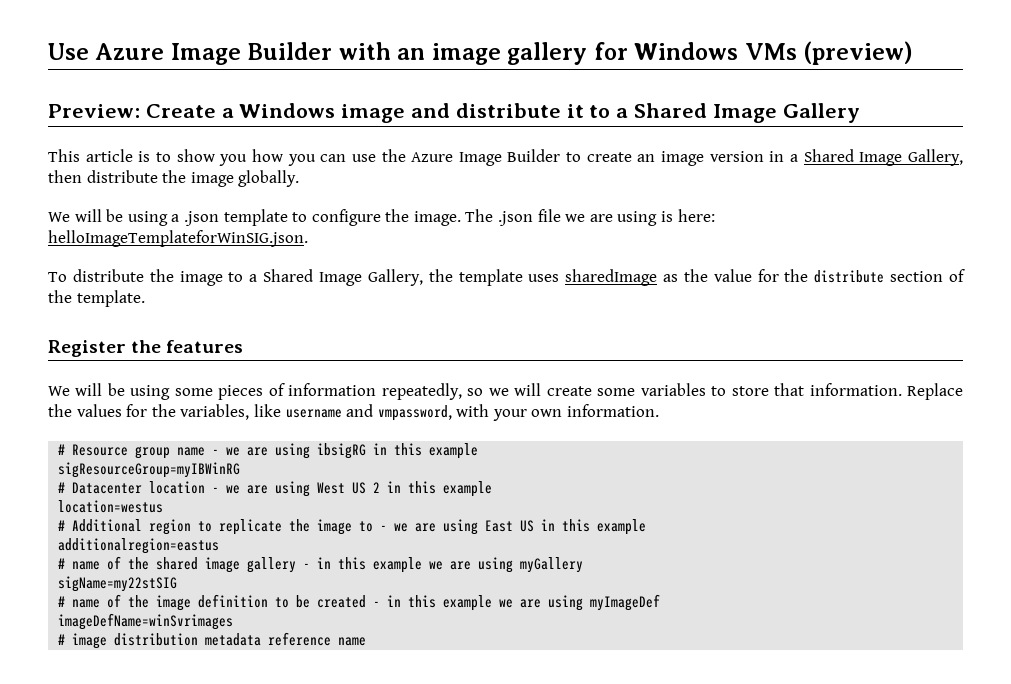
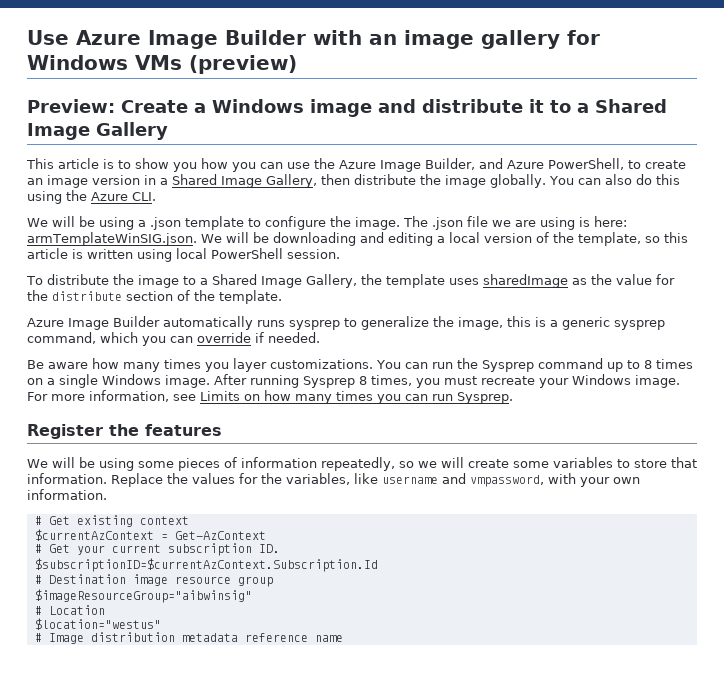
- This article is to show you how you can use the Azure Image Builder to create an image version in a Shared Image Gallery, then distribute the image globally.
+ This article is to show you how you can use the Azure Image Builder, and Azure PowerShell, to create an image version in a Shared Image Gallery, then distribute the image globally. You can also do this using the Azure CLI.
- The .json file we are using is here: helloImageTemplateforWinSIG.json.
+ The .json file we are using is here: armTemplateWinSIG.json. We will be downloading and editing a local version of the template, so this article is written using local PowerShell session.
+ Azure Image Builder automatically runs sysprep to generalize the image, this is a generic sysprep command, which you can override if needed.
+ Be aware how many times you layer customizations. You can run the Sysprep command up to 8 times on a single Windows image. After running Sysprep 8 times, you must recreate your Windows image. For more information, see Limits on how many times you can run Sysprep.
- # Resource group name - we are using ibsigRG in this example
- sigResourceGroup=myIBWinRG
- # Datacenter location - we are using West US 2 in this example
- location=westus
- # Additional region to replicate the image to - we are using East US in this example
- additionalregion=eastus
- # name of the shared image gallery - in this example we are using myGallery
- sigName=my22stSIG
- # name of the image definition to be created - in this example we are using myImageDef
- imageDefName=winSvrimages
- # image distribution metadata reference name
+ # Get existing context
+ $currentAzContext = Get-AzContext
+ # Get your current subscription ID.
+ $subscriptionID=$currentAzContext.Subscription.Id
+ # Destination image resource group
+ $imageResourceGroup="aibwinsig"
+ # Location
+ $location="westus"
+ # Image distribution metadata reference name

